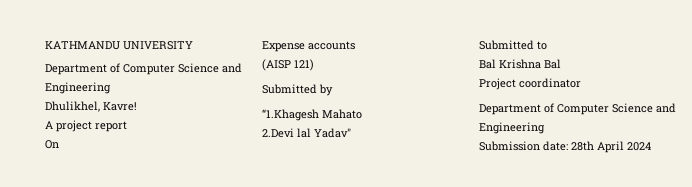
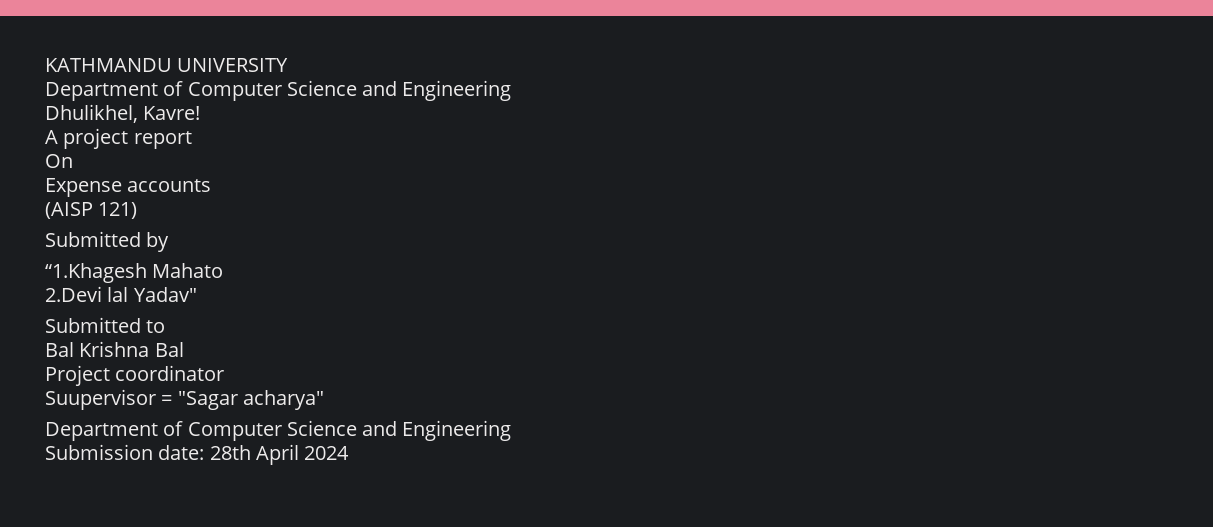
+ Suupervisor = "Sagar acharya"

